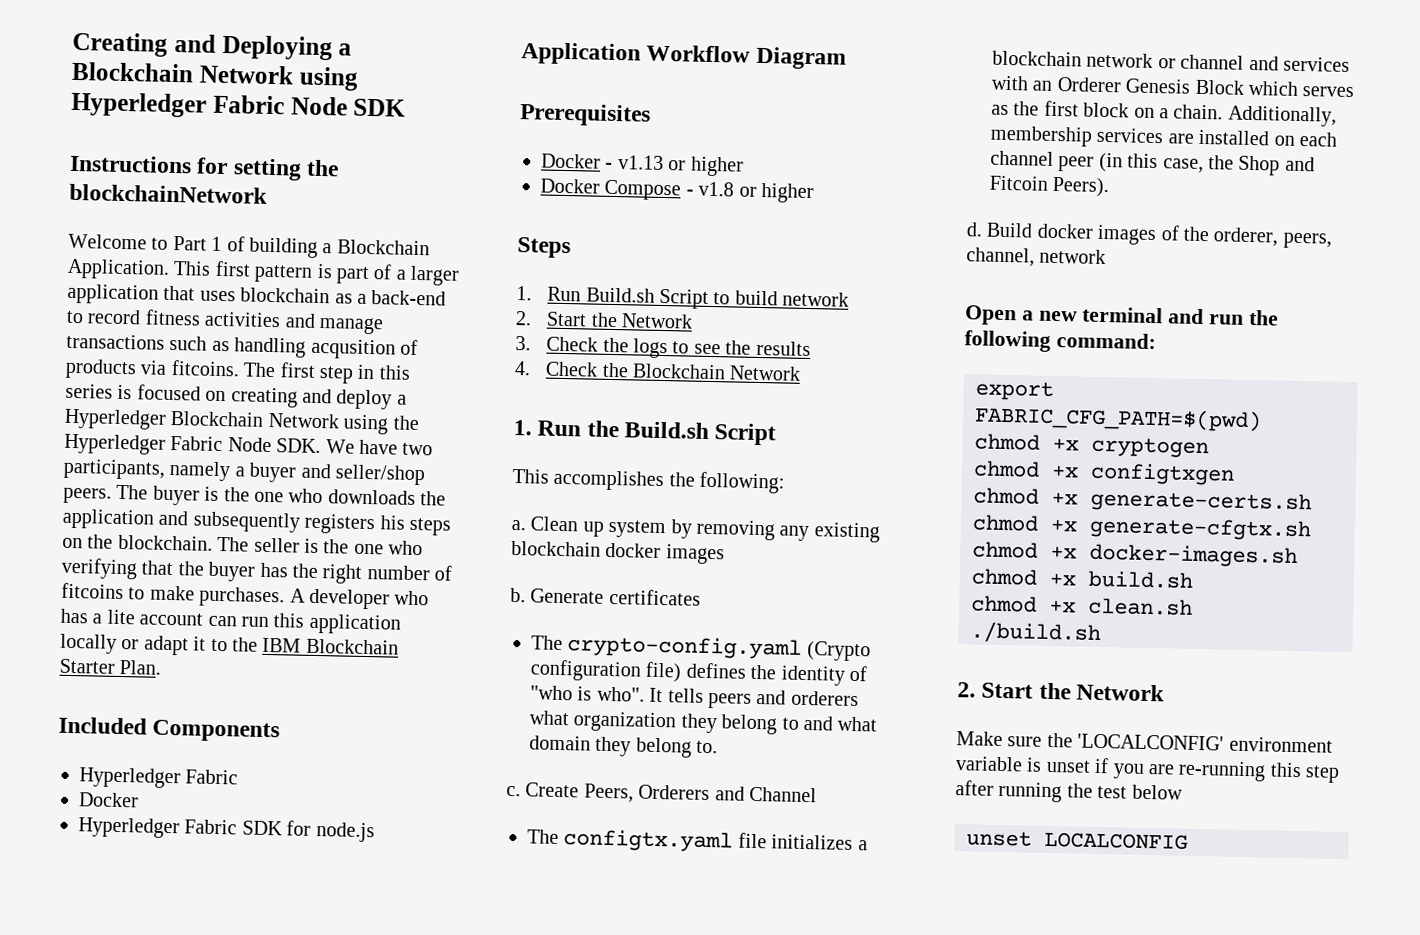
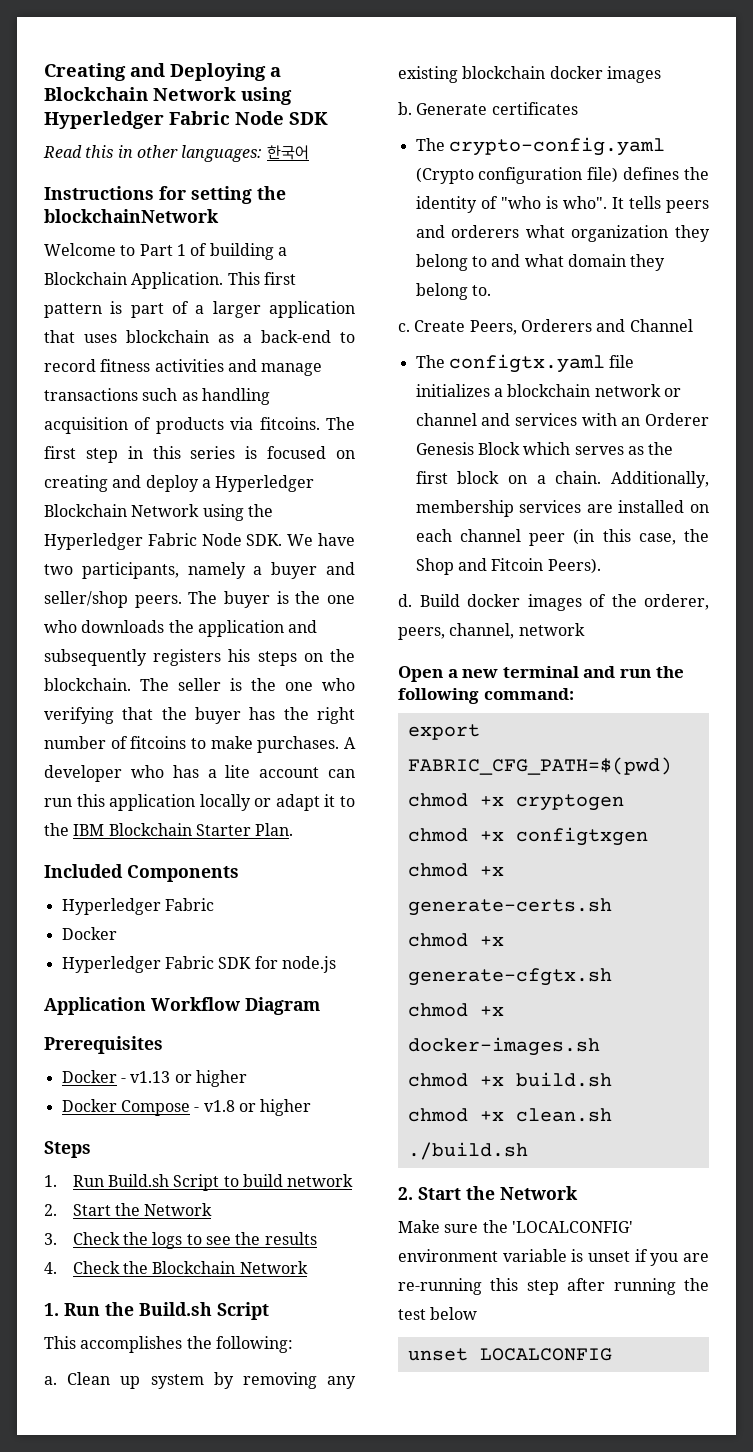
+ Read this in other languages: 한국어
- This first pattern is part of a larger application that uses blockchain as a back-end to record fitness activities and manage transactions such as handling acqusition of products via fitcoins.
+ This first pattern is part of a larger application that uses blockchain as a back-end to record fitness activities and manage transactions such as handling acquisition of products via fitcoins.

